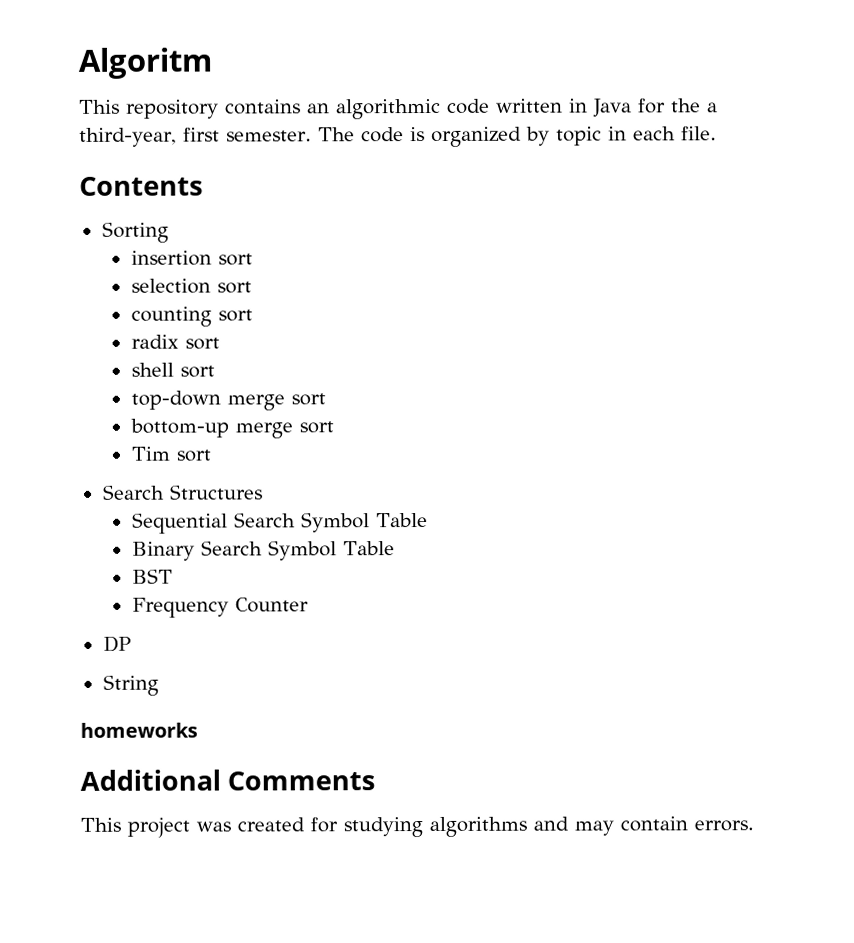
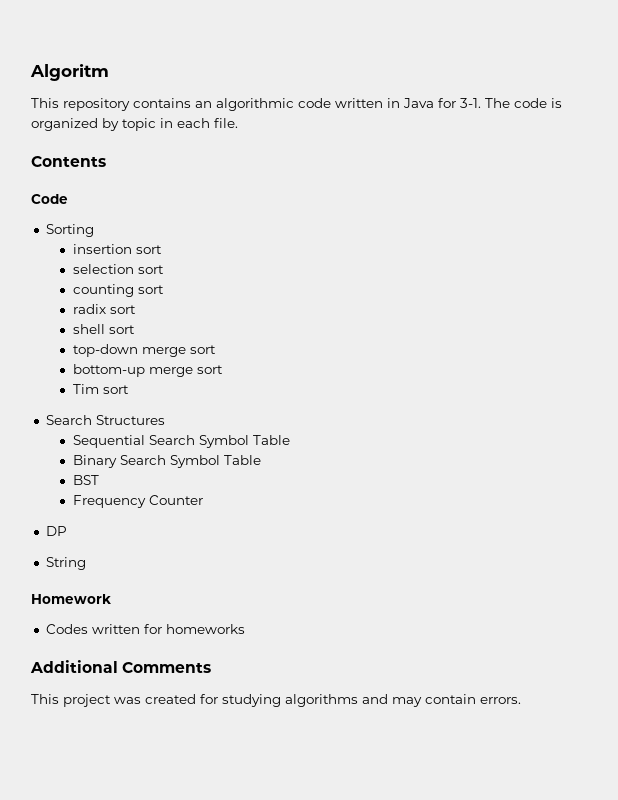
- This repository contains an algorithmic code written in Java for the a third-year, first semester.
+ This repository contains an algorithmic code written in Java for 3-1.
+ Code
- homeworks
+ Homework
+ Codes written for homeworks

